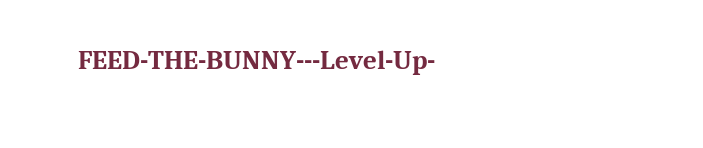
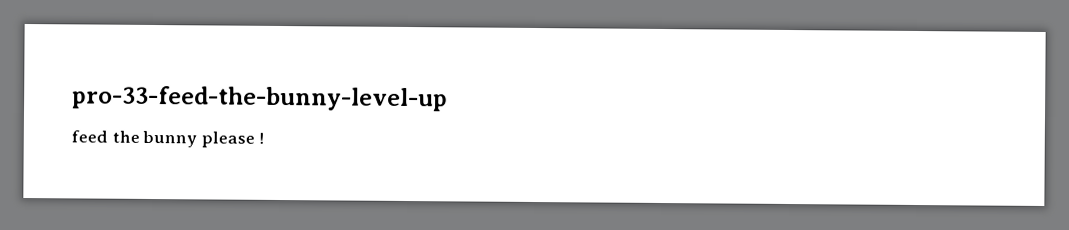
- FEED-THE-BUNNY---Level-Up-
+ pro-33-feed-the-bunny-level-up
+ feed the bunny please !

